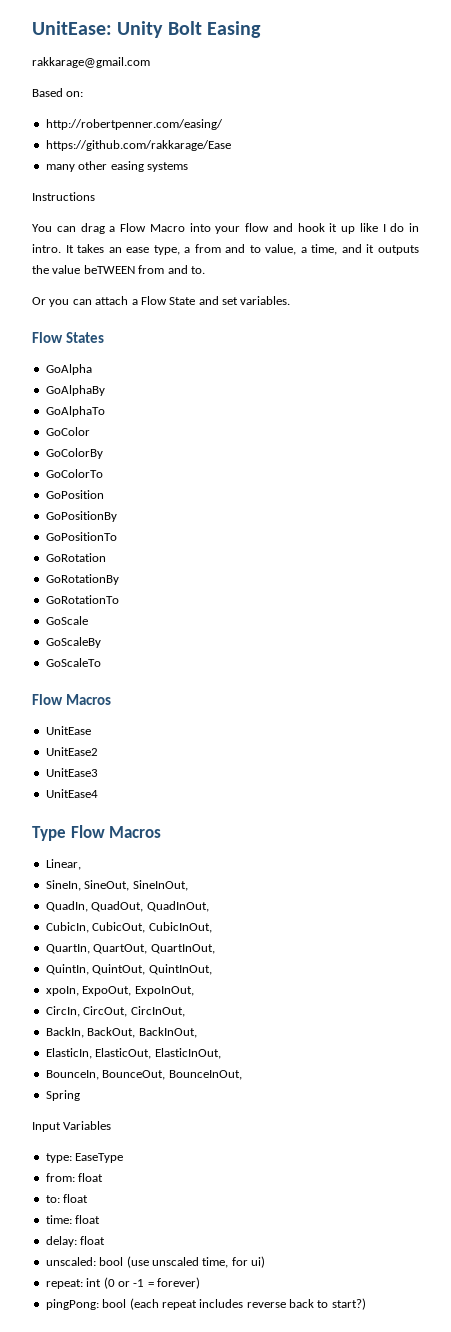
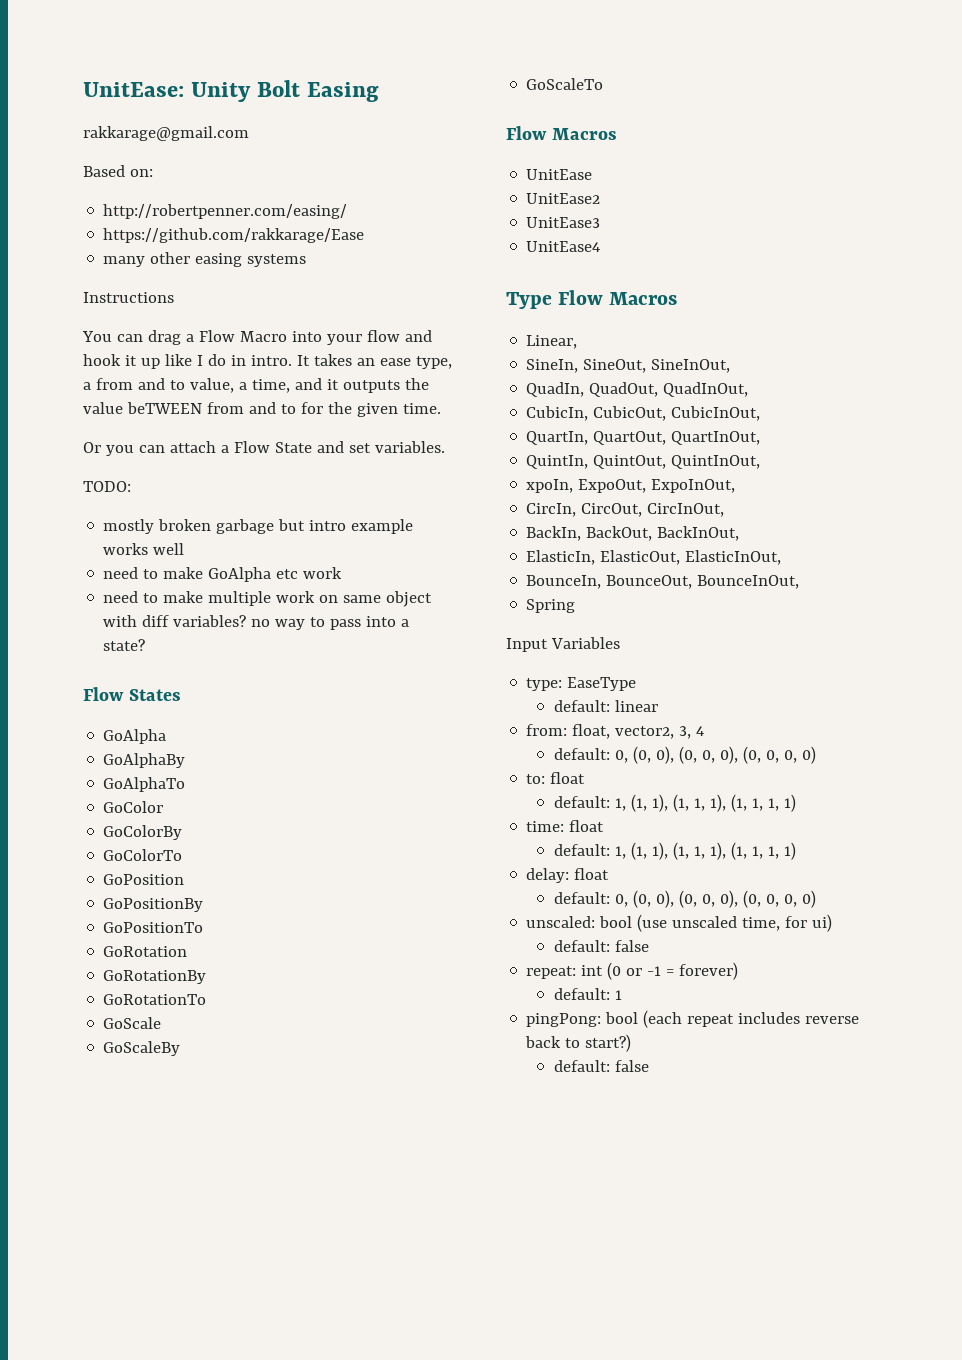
- It takes an ease type, a from and to value, a time, and it outputs the value beTWEEN from and to.
+ It takes an ease type, a from and to value, a time, and it outputs the value beTWEEN from and to for the given time.
+ TODO:
+ mostly broken garbage but intro example works well
+ need to make GoAlpha etc work
+ need to make multiple work on same object with diff variables? no way to pass into a state?
+ default: linear
- from: float
+ from: float, vector2, 3, 4
+ default: 0, (0, 0), (0, 0, 0), (0, 0, 0, 0)
  to: float
+ default: 1, (1, 1), (1, 1, 1), (1, 1, 1, 1)
  time: float
+ default: 1, (1, 1), (1, 1, 1), (1, 1, 1, 1)
  delay: float
+ default: 0, (0, 0), (0, 0, 0), (0, 0, 0, 0)
  unscaled: bool (use unscaled time, for ui)
+ default: false
+ default: 1
  pingPong: bool (each repeat includes reverse back to start?)
+ default: false

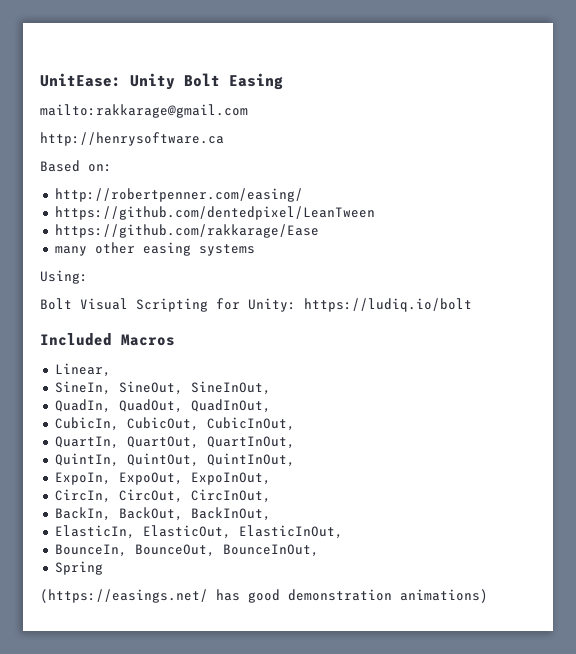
- rakkarage@gmail.com
+ mailto:rakkarage@gmail.com
+ http://henrysoftware.ca
+ https://github.com/dentedpixel/LeanTween
- Instructions
- You can drag a Flow Macro into your flow and hook it up like I do in intro. It takes an ease type, a from and to value, a time, and it outputs the value beTWEEN from and to for the given time.
- Or you can attach a Flow State and set variables.
- TODO:
- mostly broken garbage but intro example works well
- need to make GoAlpha etc work
- need to make multiple work on same object with diff variables? no way to pass into a state?
- Flow States
- GoAlpha
- GoAlphaBy
- GoAlphaTo
- GoColor
- GoColorBy
- GoColorTo
- GoPosition
- GoPositionBy
- GoPositionTo
- GoRotation
- GoRotationBy
- GoRotationTo
- GoScale
- GoScaleBy
- GoScaleTo
- Flow Macros
- UnitEase
- UnitEase2
- UnitEase3
- UnitEase4
- Type Flow Macros
+ Using:
+ Bolt Visual Scripting for Unity: https://ludiq.io/bolt
+ Included Macros
- xpoIn, ExpoOut, ExpoInOut,
+ ExpoIn, ExpoOut, ExpoInOut,
- Input Variables
- type: EaseType
- default: linear
- from: float, vector2, 3, 4
- default: 0, (0, 0), (0, 0, 0), (0, 0, 0, 0)
- to: float
- default: 1, (1, 1), (1, 1, 1), (1, 1, 1, 1)
- time: float
- default: 1, (1, 1), (1, 1, 1), (1, 1, 1, 1)
- delay: float
- default: 0, (0, 0), (0, 0, 0), (0, 0, 0, 0)
- unscaled: bool (use unscaled time, for ui)
- default: false
- repeat: int (0 or -1 = forever)
- default: 1
- pingPong: bool (each repeat includes reverse back to start?)
- default: false
+ (https://easings.net/ has good demonstration animations)

